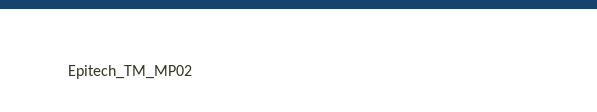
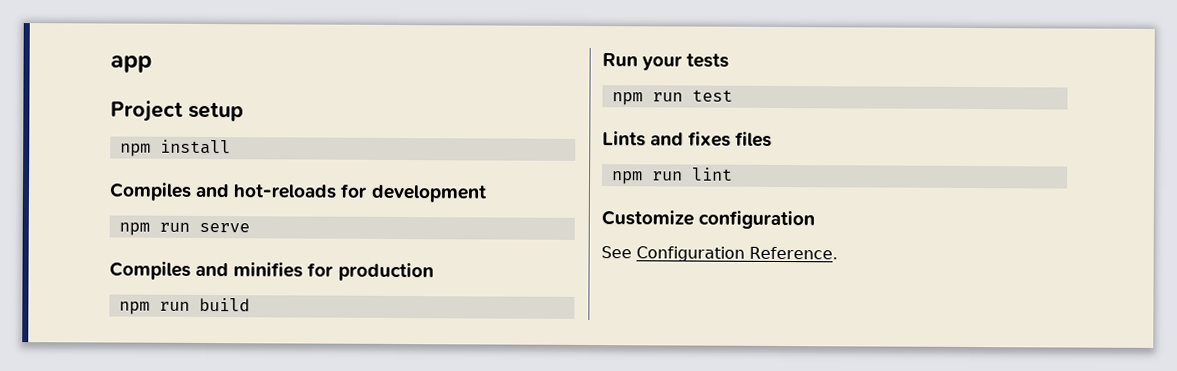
- Epitech_TM_MP02
+ app
+ Project setup
+ npm install
+ Compiles and hot-reloads for development
+ npm run serve
+ Compiles and minifies for production
+ npm run build
+ Run your tests
+ npm run test
+ Lints and fixes files
+ npm run lint
+ Customize configuration
+ See Configuration Reference.

